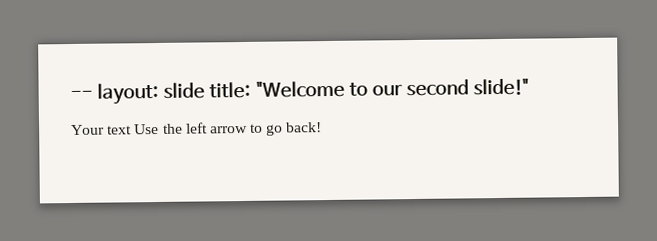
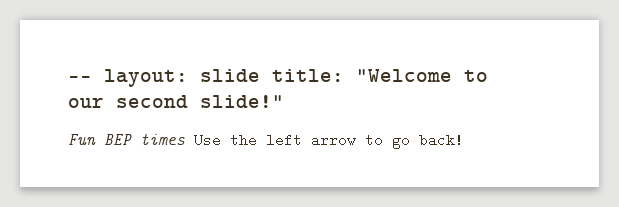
- Your text Use the left arrow to go back!
+ Fun BEP times Use the left arrow to go back!

